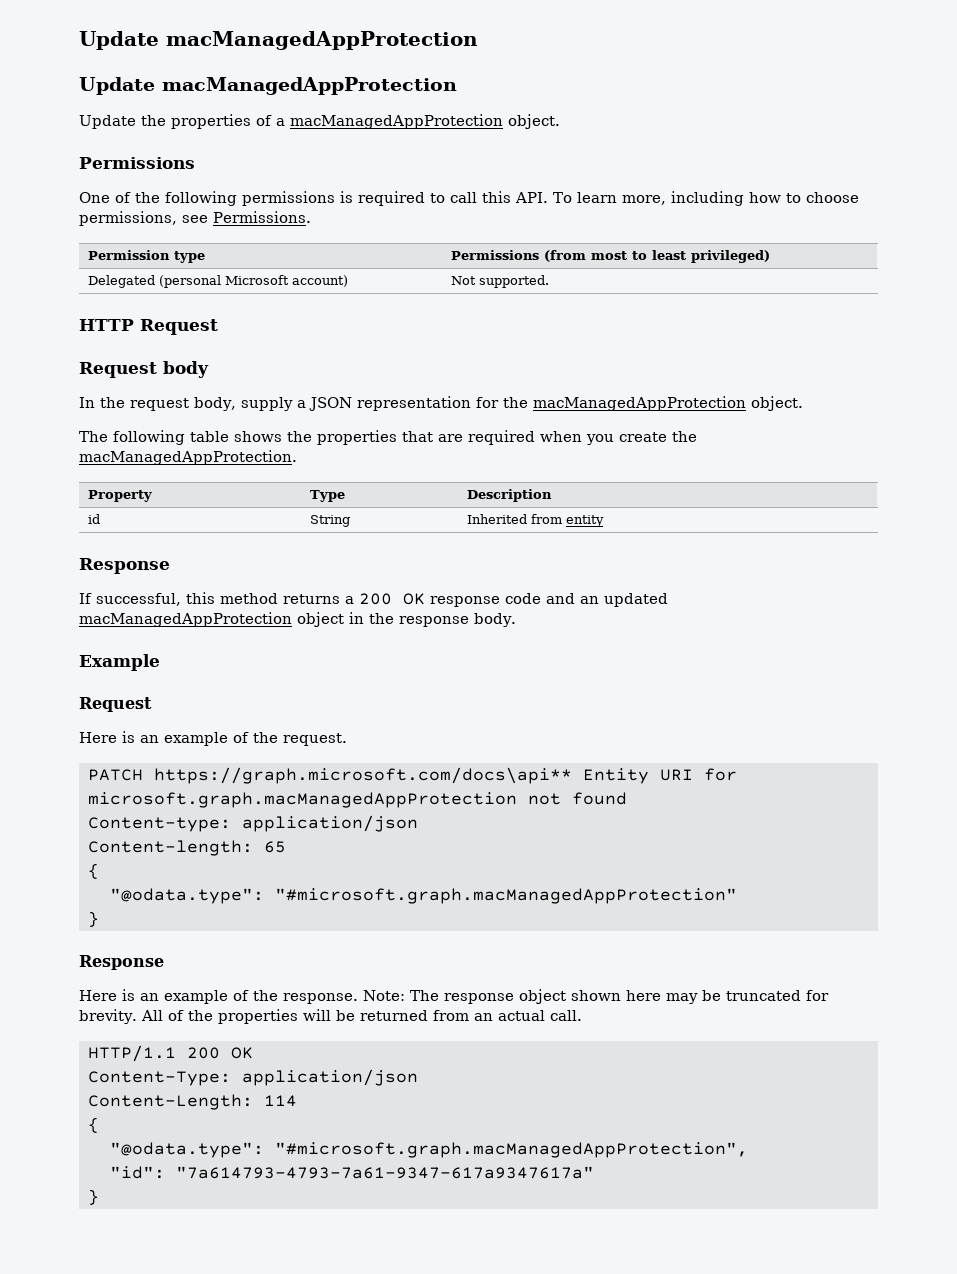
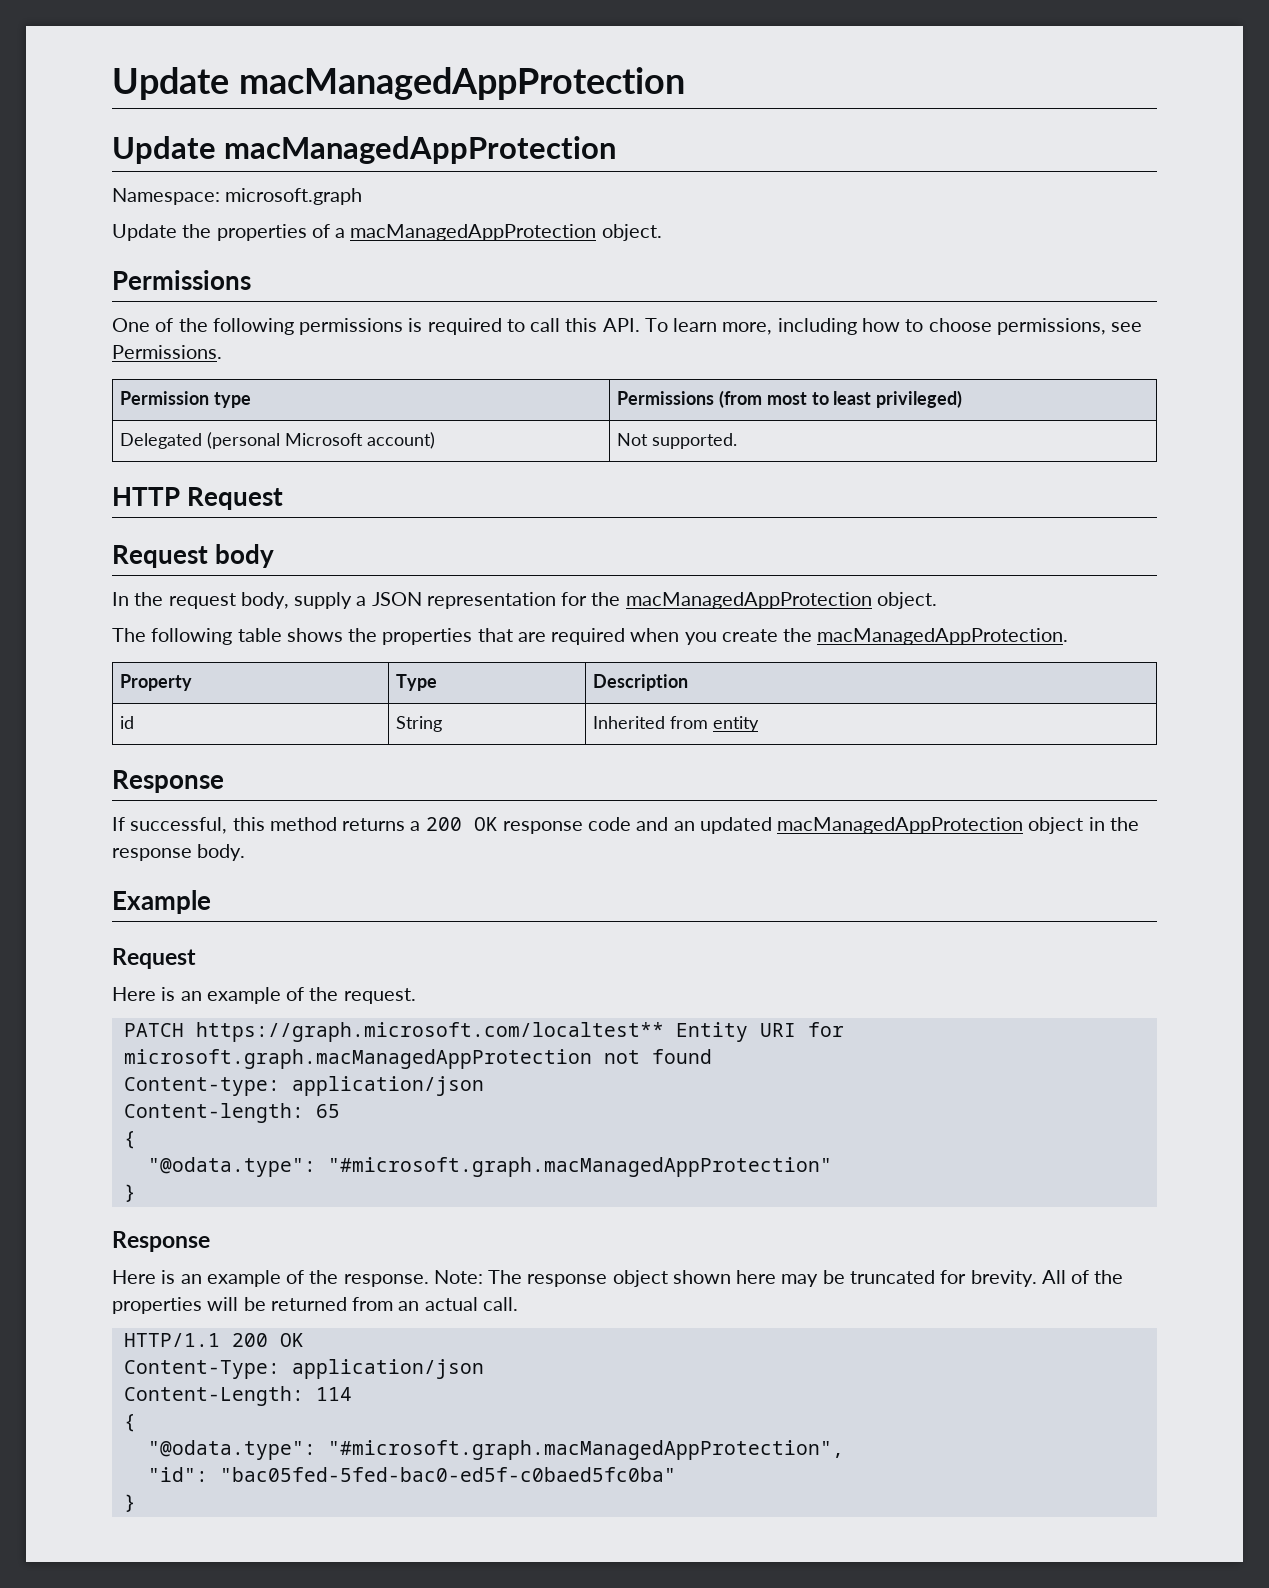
+ Namespace: microsoft.graph
- PATCH https://graph.microsoft.com/docs\api** Entity URI for microsoft.graph.macManagedAppProtection not found
+ PATCH https://graph.microsoft.com/localtest** Entity URI for microsoft.graph.macManagedAppProtection not found
- "id": "7a614793-4793-7a61-9347-617a9347617a"
+ "id": "bac05fed-5fed-bac0-ed5f-c0baed5fc0ba"

